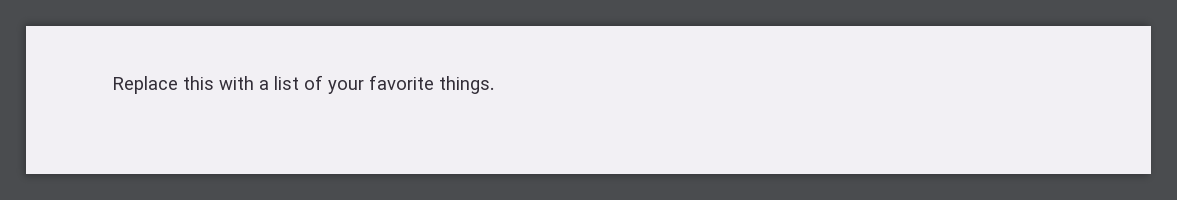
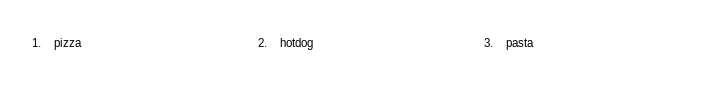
- Replace this with a list of your favorite things.
+ 1. pizza
+ 2. hotdog
+ 3. pasta

